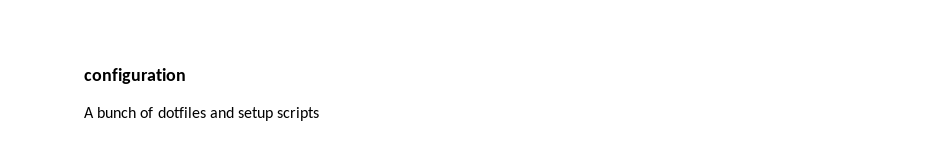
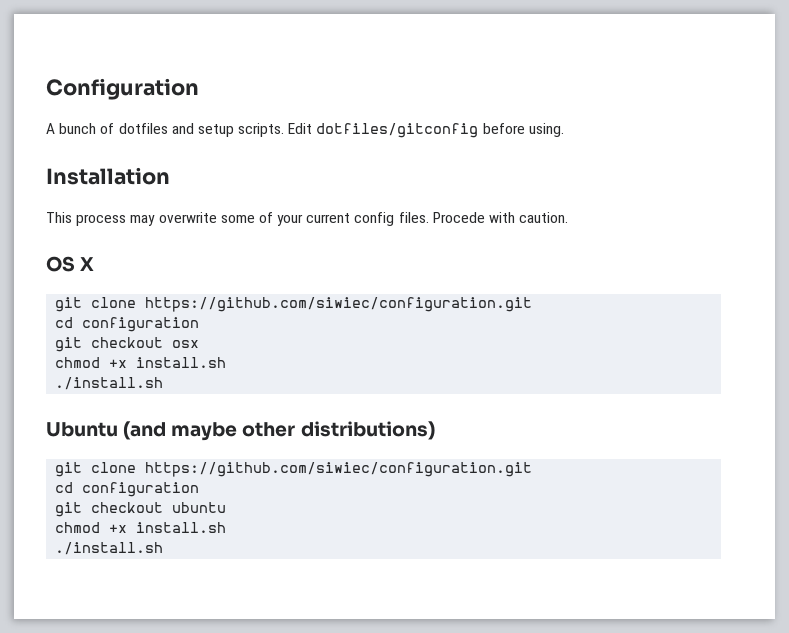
- configuration
+ Configuration
- A bunch of dotfiles and setup scripts
+ A bunch of dotfiles and setup scripts. Edit dotfiles/gitconfig before using.
+ Installation
+ This process may overwrite some of your current config files. Procede with caution.
+ OS X
+ git clone https://github.com/siwiec/configuration.git
+ cd configuration
+ git checkout osx
+ chmod +x install.sh
+ ./install.sh
+ Ubuntu (and maybe other distributions)
+ git clone https://github.com/siwiec/configuration.git
+ cd configuration
+ git checkout ubuntu
+ chmod +x install.sh
+ ./install.sh

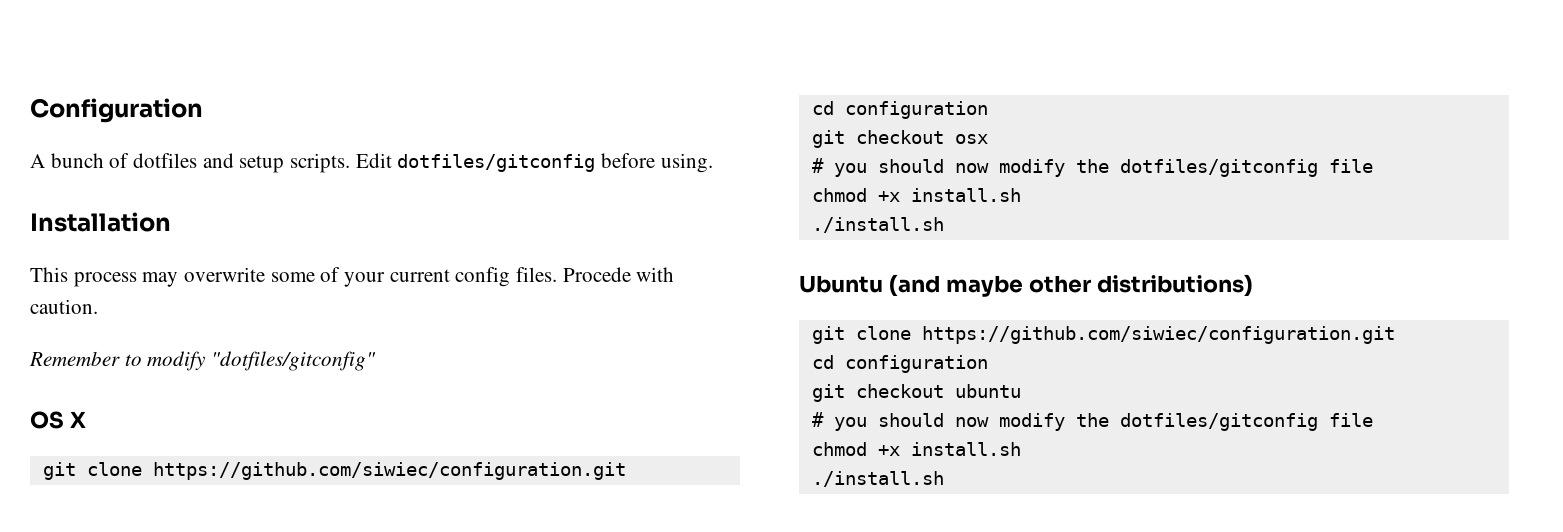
+ Remember to modify "dotfiles/gitconfig"
  git checkout osx
+ # you should now modify the dotfiles/gitconfig file
  git checkout ubuntu
+ # you should now modify the dotfiles/gitconfig file

